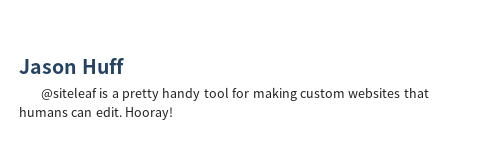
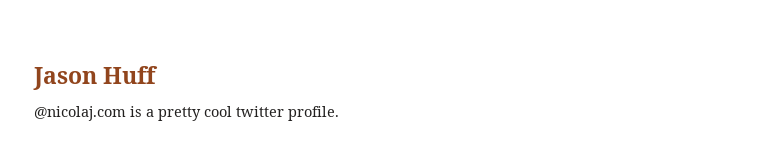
- @siteleaf is a pretty handy tool for making custom websites that humans can edit. Hooray!
+ @nicolaj.com is a pretty cool twitter profile.

